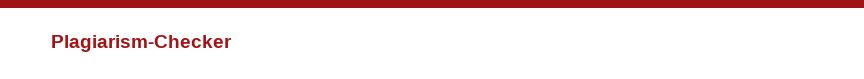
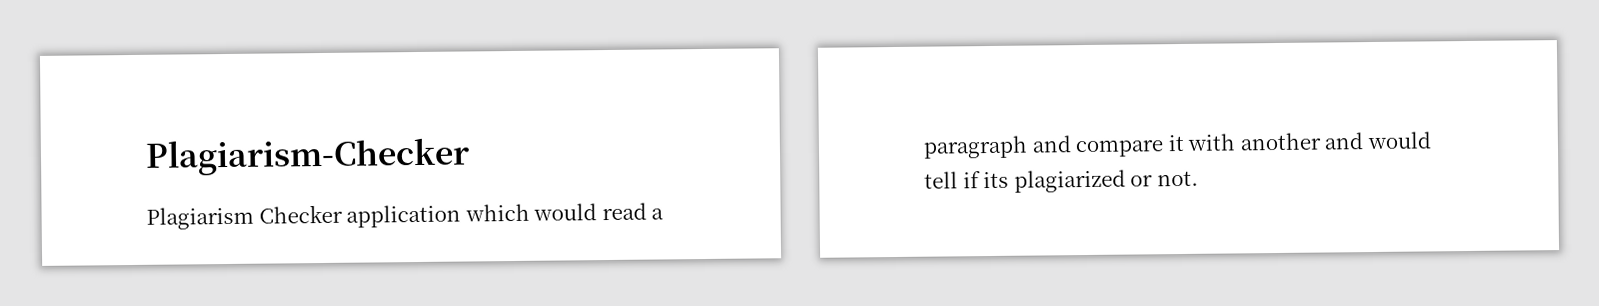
+ Plagiarism Checker application which would read a paragraph and compare it with another and would tell if its plagiarized or not.

